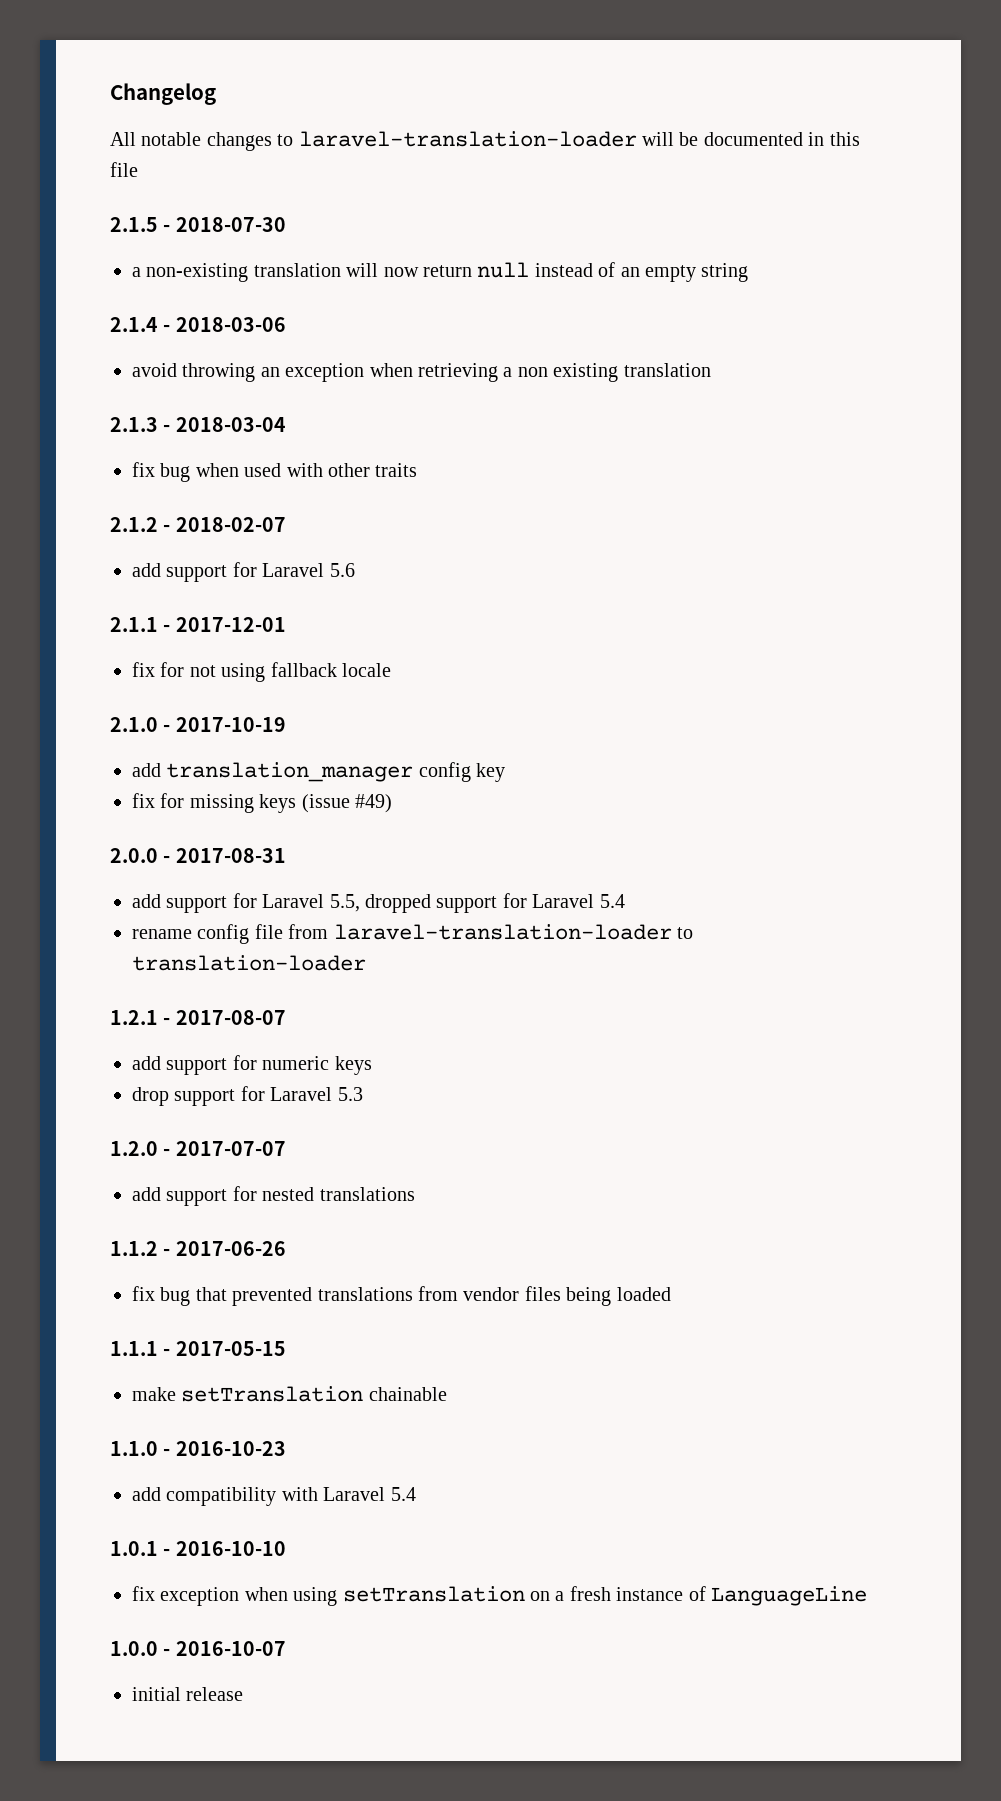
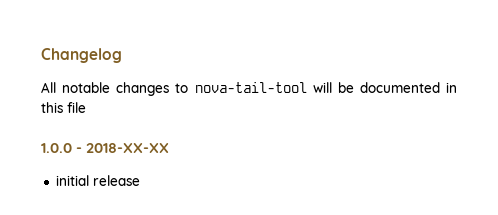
- All notable changes to laravel-translation-loader will be documented in this file
+ All notable changes to nova-tail-tool will be documented in this file
- 2.1.5 - 2018-07-30
- a non-existing translation will now return null instead of an empty string
- 2.1.4 - 2018-03-06
- avoid throwing an exception when retrieving a non existing translation
- 2.1.3 - 2018-03-04
- fix bug when used with other traits
- 2.1.2 - 2018-02-07
- add support for Laravel 5.6
- 2.1.1 - 2017-12-01
- fix for not using fallback locale
- 2.1.0 - 2017-10-19
- add translation_manager config key
- fix for missing keys (issue #49)
- 2.0.0 - 2017-08-31
- add support for Laravel 5.5, dropped support for Laravel 5.4
- rename config file from laravel-translation-loader to translation-loader
- 1.2.1 - 2017-08-07
- add support for numeric keys
- drop support for Laravel 5.3
- 1.2.0 - 2017-07-07
- add support for nested translations
- 1.1.2 - 2017-06-26
- fix bug that prevented translations from vendor files being loaded
- 1.1.1 - 2017-05-15
- make setTranslation chainable
- 1.1.0 - 2016-10-23
- add compatibility with Laravel 5.4
- 1.0.1 - 2016-10-10
- fix exception when using setTranslation on a fresh instance of LanguageLine
- 1.0.0 - 2016-10-07
+ 1.0.0 - 2018-XX-XX

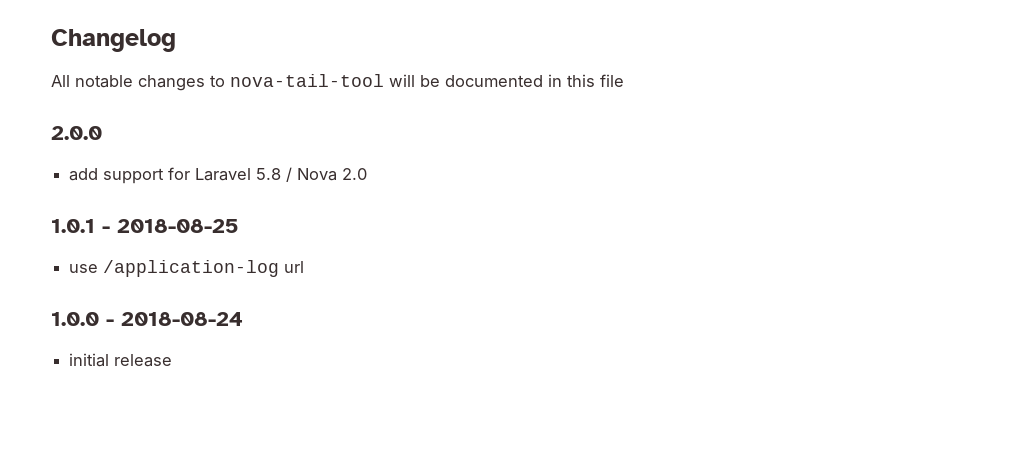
+ 2.0.0
+ add support for Laravel 5.8 / Nova 2.0
+ 1.0.1 - 2018-08-25
+ use /application-log url
- 1.0.0 - 2018-XX-XX
+ 1.0.0 - 2018-08-24

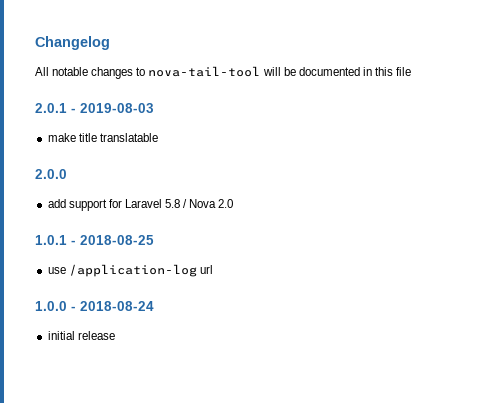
+ 2.0.1 - 2019-08-03
+ make title translatable

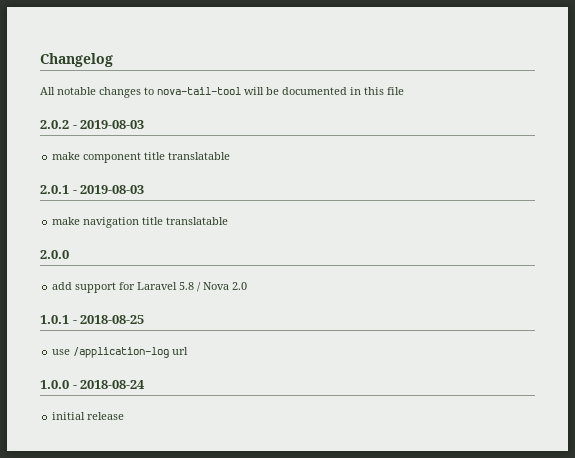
+ 2.0.2 - 2019-08-03
+ make component title translatable
- make title translatable
+ make navigation title translatable

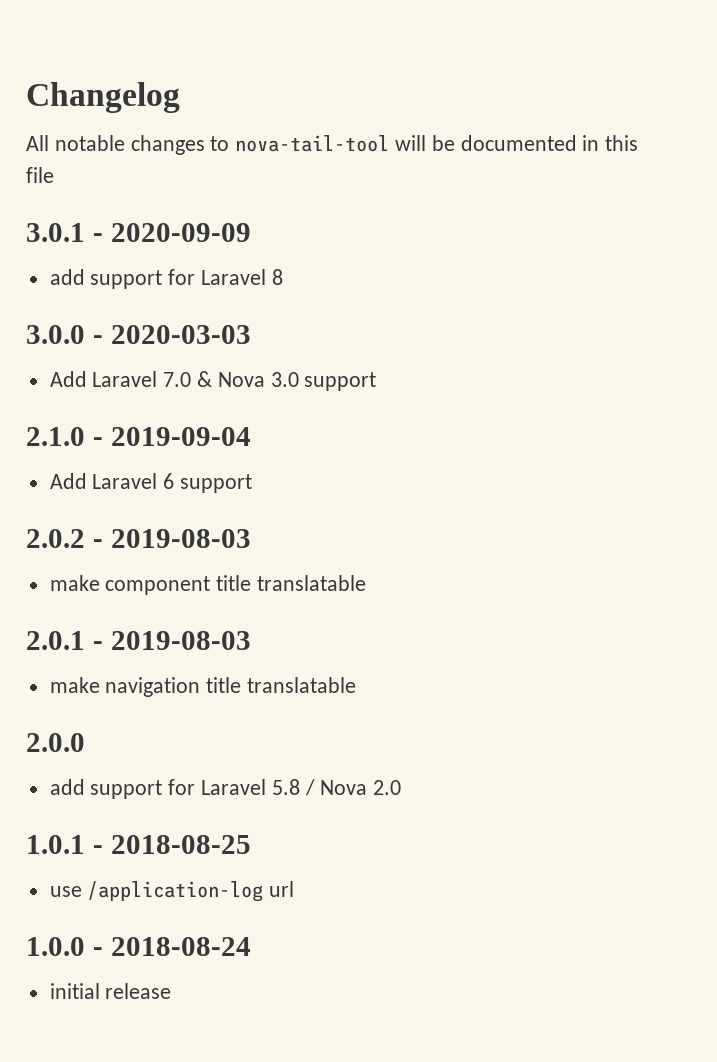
+ 3.0.1 - 2020-09-09
+ add support for Laravel 8
+ 3.0.0 - 2020-03-03
+ Add Laravel 7.0 & Nova 3.0 support
+ 2.1.0 - 2019-09-04
+ Add Laravel 6 support

